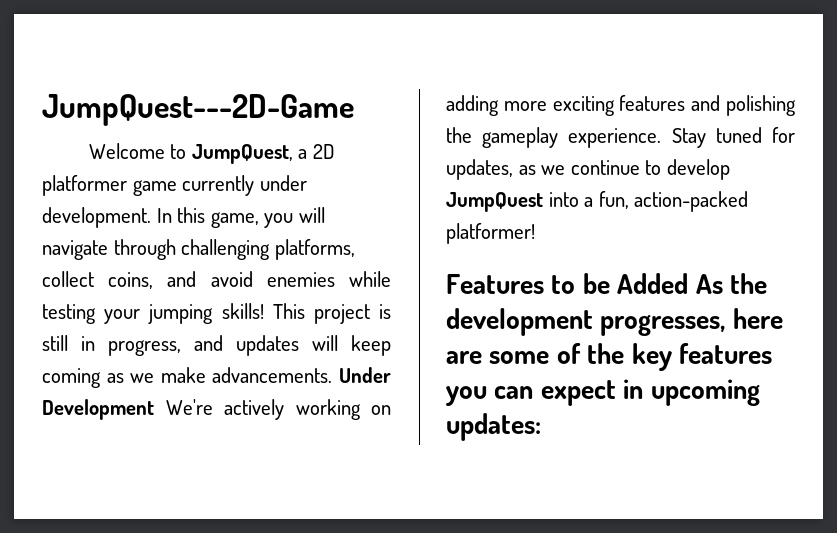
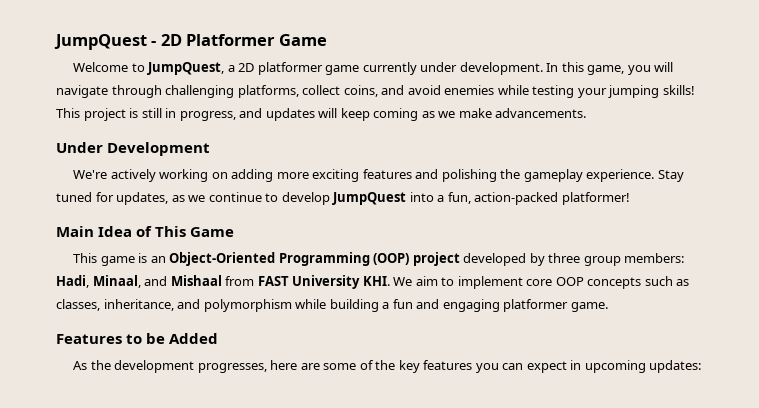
- JumpQuest---2D-Game
+ JumpQuest - 2D Platformer Game
- This project is still in progress, and updates will keep coming as we make advancements. Under Development We're actively working on adding more exciting features and polishing the gameplay experience.
+ This project is still in progress, and updates will keep coming as we make advancements.
+ Under Development
+ We're actively working on adding more exciting features and polishing the gameplay experience.
+ Main Idea of This Game
+ This game is an Object-Oriented Programming (OOP) project developed by three group members: Hadi, Minaal, and Mishaal from FAST University KHI. We aim to implement core OOP concepts such as classes, inheritance, and polymorphism while building a fun and engaging platformer game.
- Features to be Added As the development progresses, here are some of the key features you can expect in upcoming updates:
+ Features to be Added
+ As the development progresses, here are some of the key features you can expect in upcoming updates:

